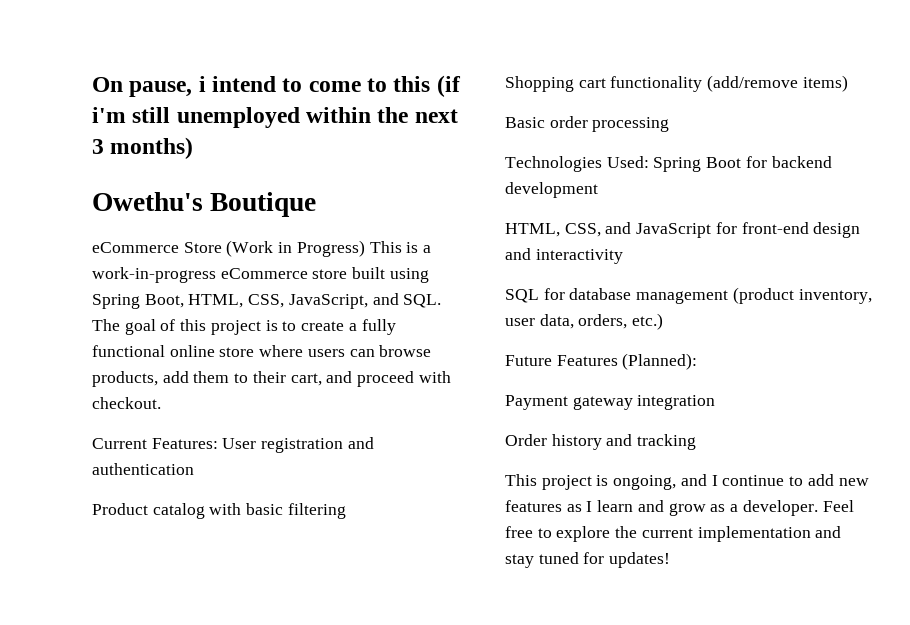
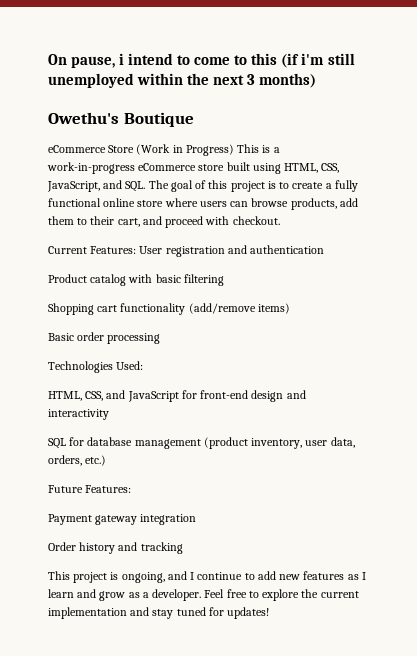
- eCommerce Store (Work in Progress) This is a work-in-progress eCommerce store built using Spring Boot, HTML, CSS, JavaScript, and SQL. The goal of this project is to create a fully functional online store where users can browse products, add them to their cart, and proceed with checkout.
+ eCommerce Store (Work in Progress) This is a work-in-progress eCommerce store built using HTML, CSS, JavaScript, and SQL. The goal of this project is to create a fully functional online store where users can browse products, add them to their cart, and proceed with checkout.
- Technologies Used: Spring Boot for backend development
+ Technologies Used:
- Future Features (Planned):
+ Future Features:

